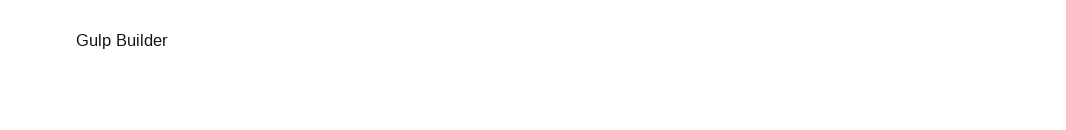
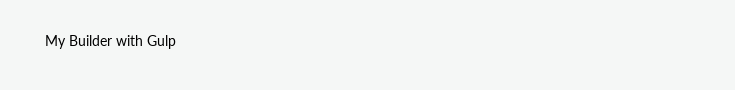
- Gulp Builder
+ My Builder with Gulp

